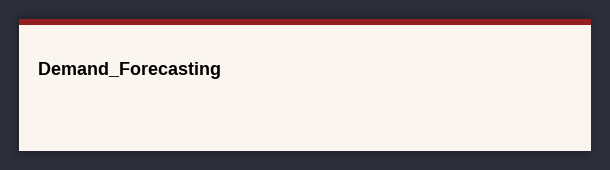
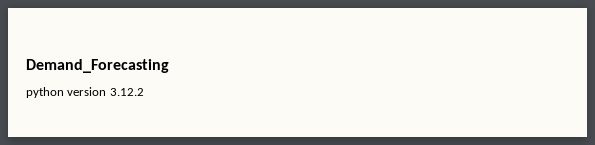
+ python version 3.12.2

